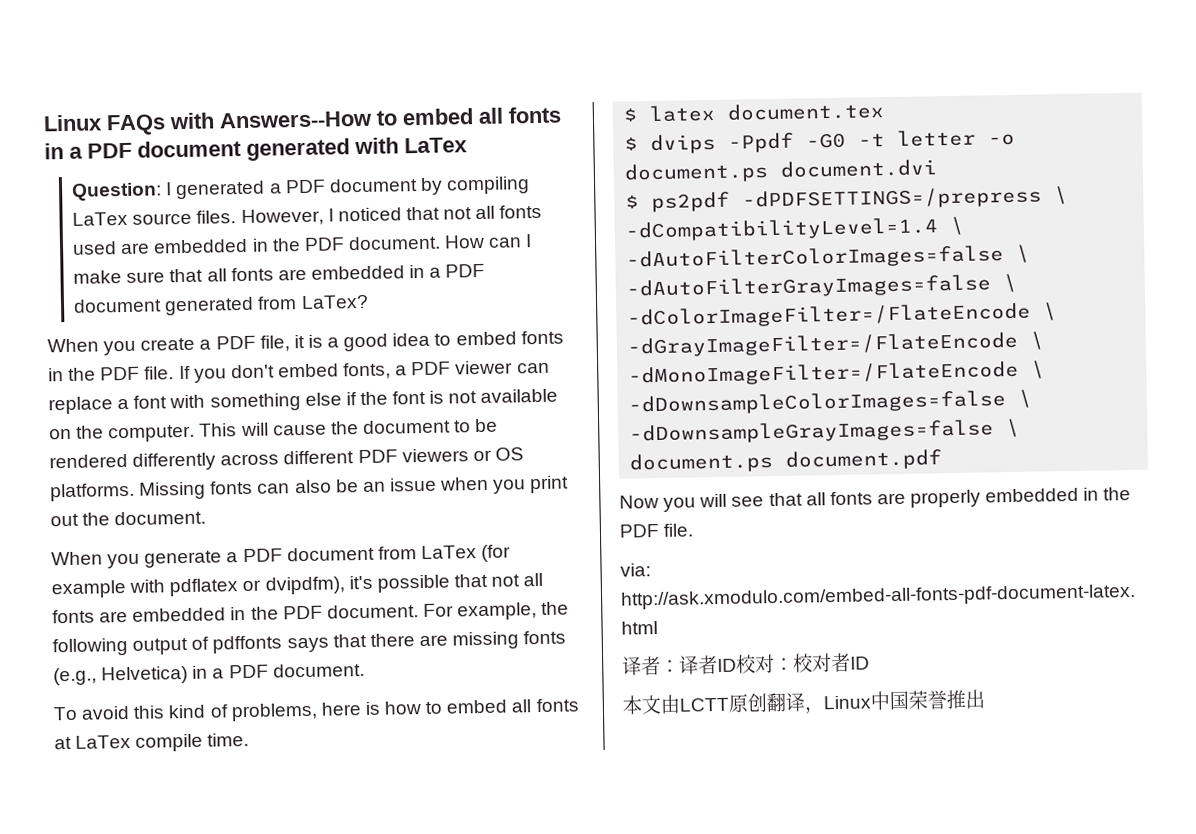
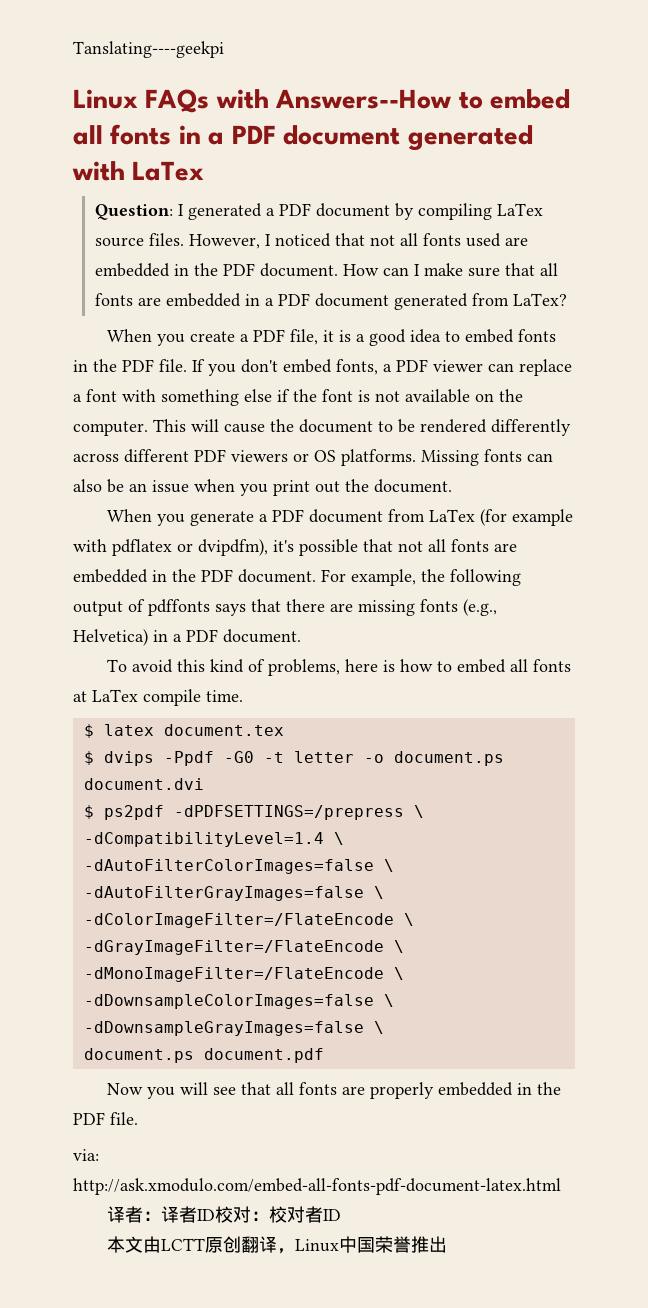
+ Tanslating----geekpi

